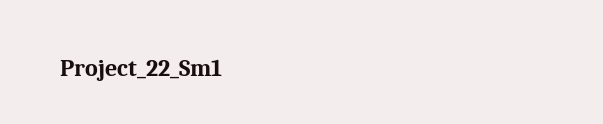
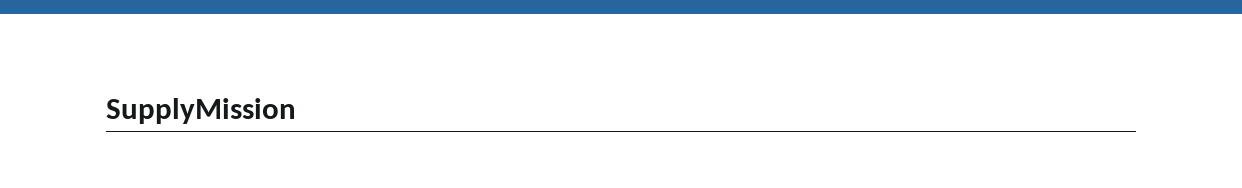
- Project_22_Sm1
+ SupplyMission

